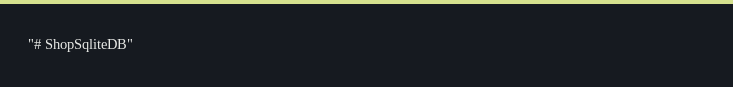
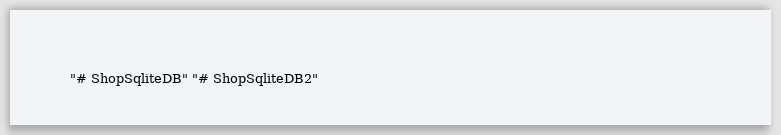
- "# ShopSqliteDB"
+ "# ShopSqliteDB" "# ShopSqliteDB2"

